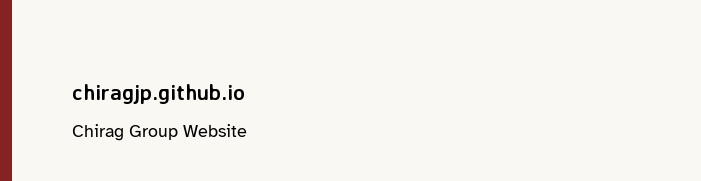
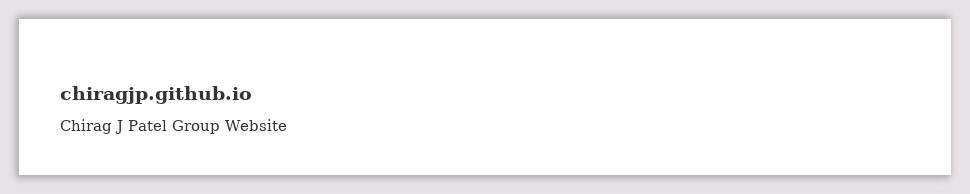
- Chirag Group Website
+ Chirag J Patel Group Website

